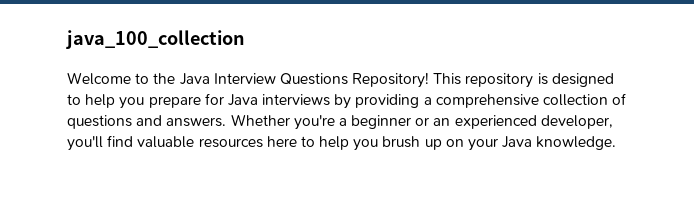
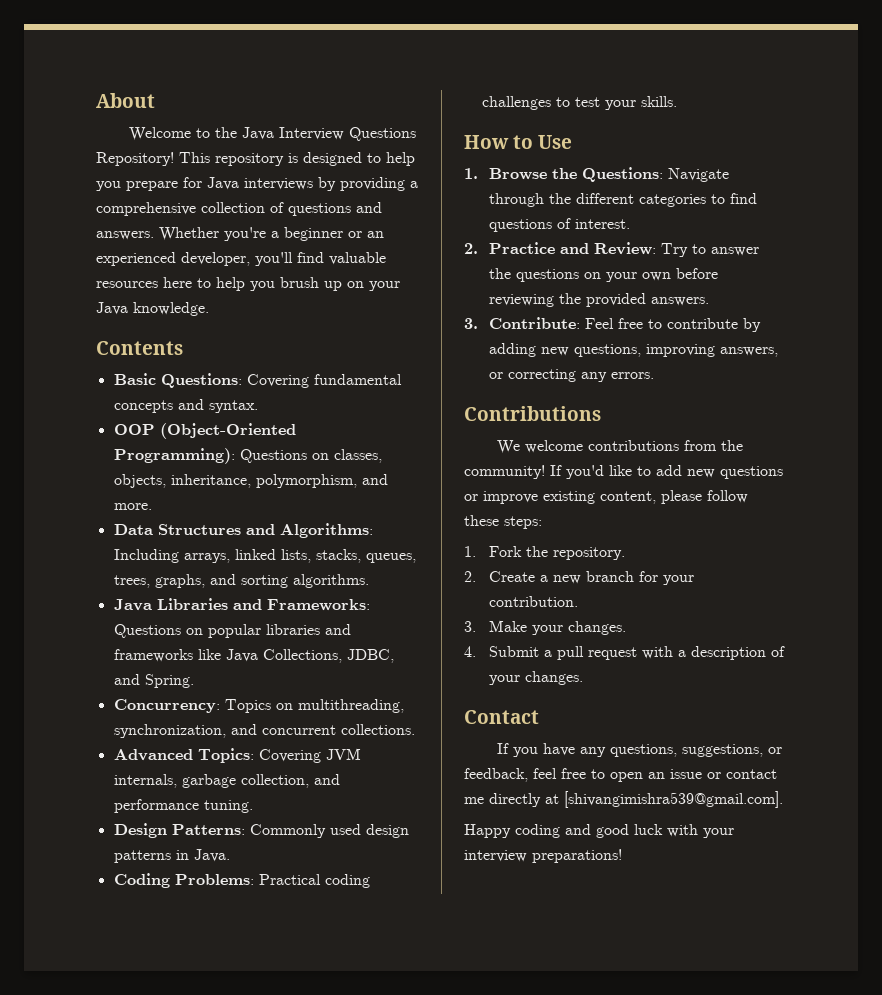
- java_100_collection
+ About
+ Contents
+ Basic Questions: Covering fundamental concepts and syntax.
+ OOP (Object-Oriented Programming): Questions on classes, objects, inheritance, polymorphism, and more.
+ Data Structures and Algorithms: Including arrays, linked lists, stacks, queues, trees, graphs, and sorting algorithms.
+ Java Libraries and Frameworks: Questions on popular libraries and frameworks like Java Collections, JDBC, and Spring.
+ Concurrency: Topics on multithreading, synchronization, and concurrent collections.
+ Advanced Topics: Covering JVM internals, garbage collection, and performance tuning.
+ Design Patterns: Commonly used design patterns in Java.
+ Coding Problems: Practical coding challenges to test your skills.
+ How to Use
+ 1. Browse the Questions: Navigate through the different categories to find questions of interest.
+ 2. Practice and Review: Try to answer the questions on your own before reviewing the provided answers.
+ 3. Contribute: Feel free to contribute by adding new questions, improving answers, or correcting any errors.
+ Contributions
+ We welcome contributions from the community! If you'd like to add new questions or improve existing content, please follow these steps:
+ 1. Fork the repository.
+ 2. Create a new branch for your contribution.
+ 3. Make your changes.
+ 4. Submit a pull request with a description of your changes.
+ Contact
+ If you have any questions, suggestions, or feedback, feel free to open an issue or contact me directly at [shivangimishra539@gmail.com].
+ Happy coding and good luck with your interview preparations!

